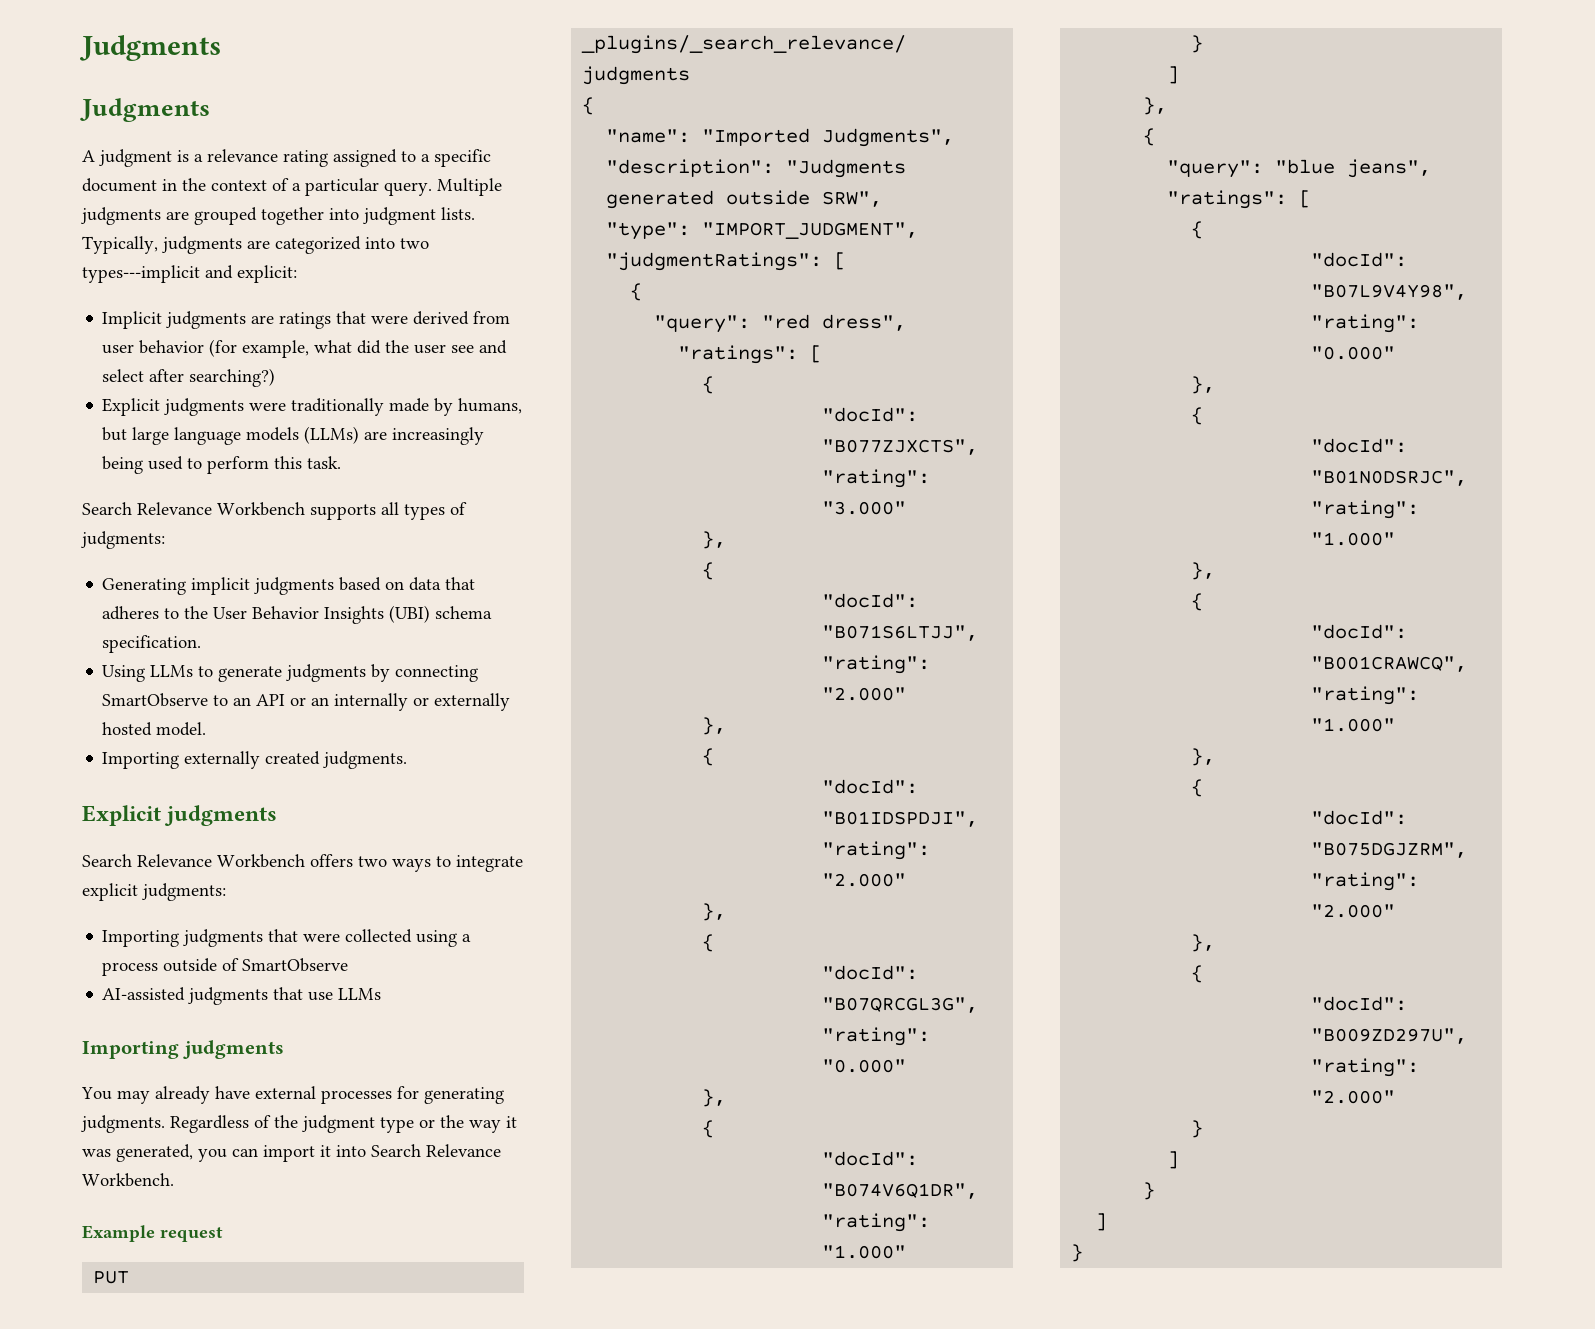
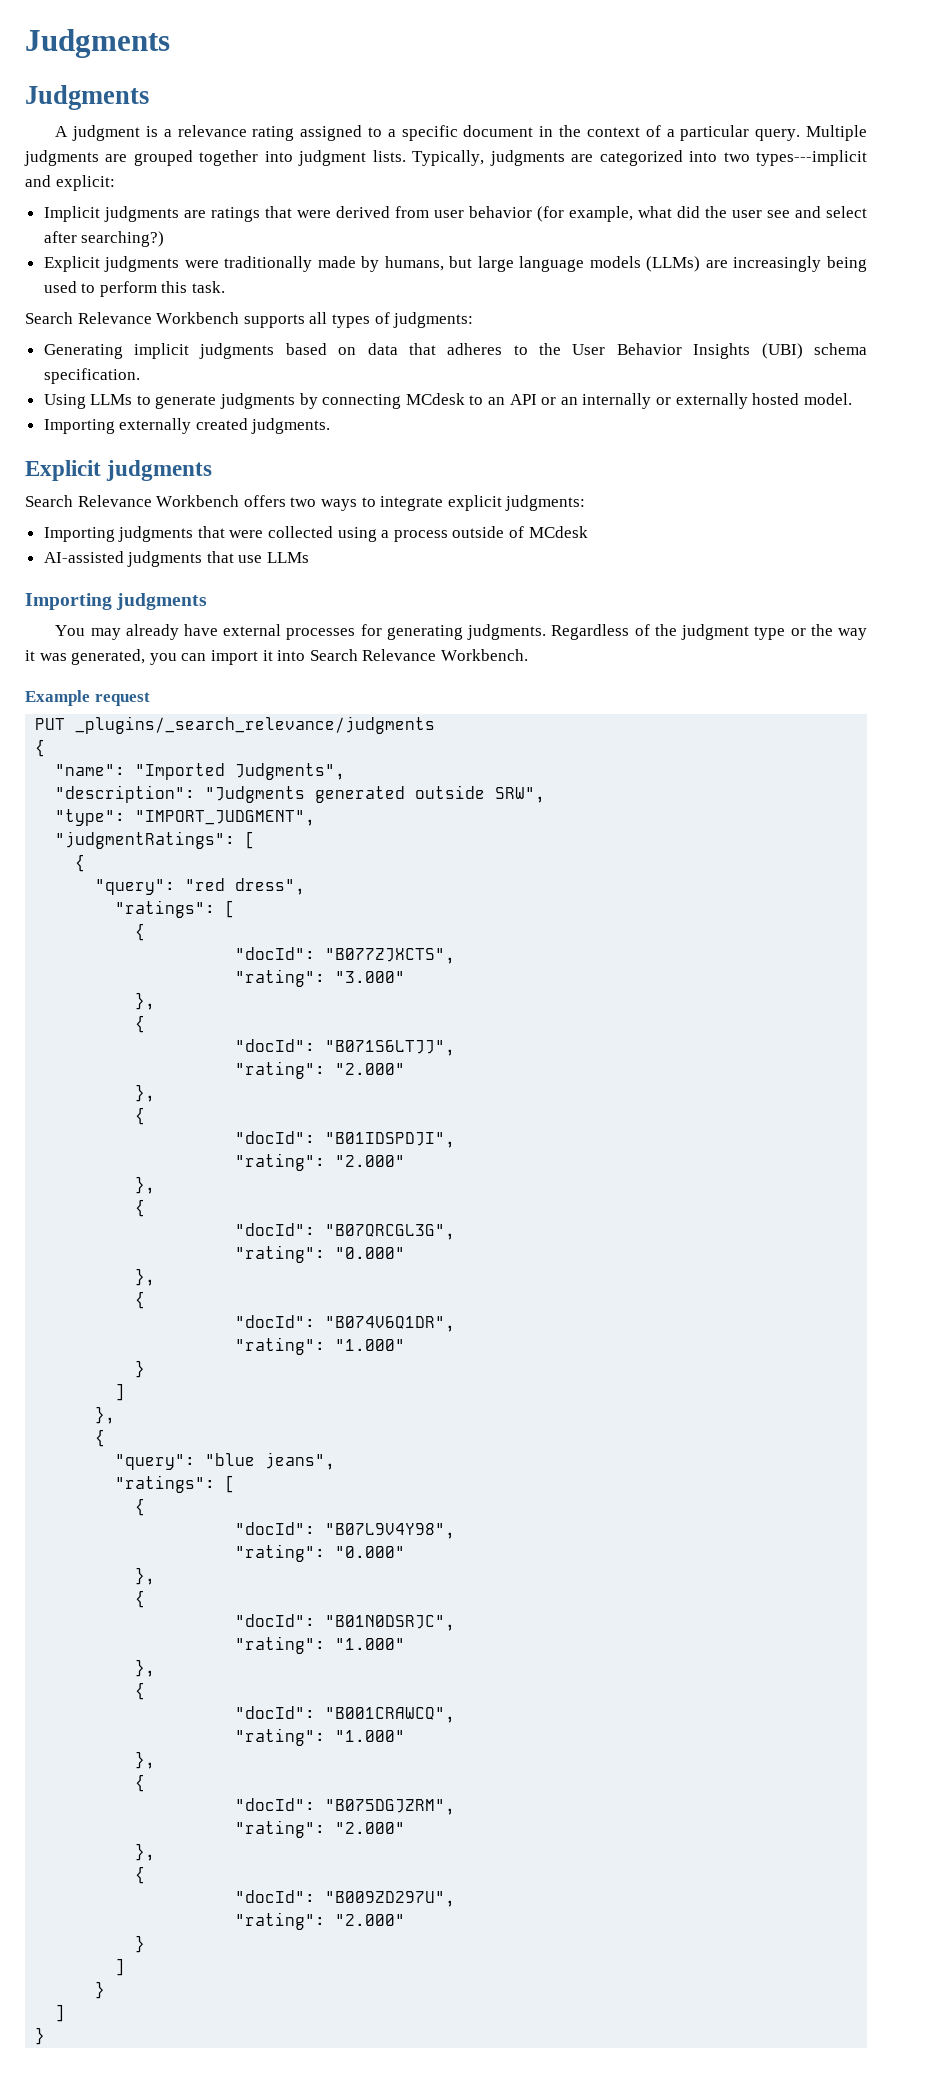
- Using LLMs to generate judgments by connecting SmartObserve to an API or an internally or externally hosted model.
+ Using LLMs to generate judgments by connecting MCdesk to an API or an internally or externally hosted model.
- Importing judgments that were collected using a process outside of SmartObserve
+ Importing judgments that were collected using a process outside of MCdesk

